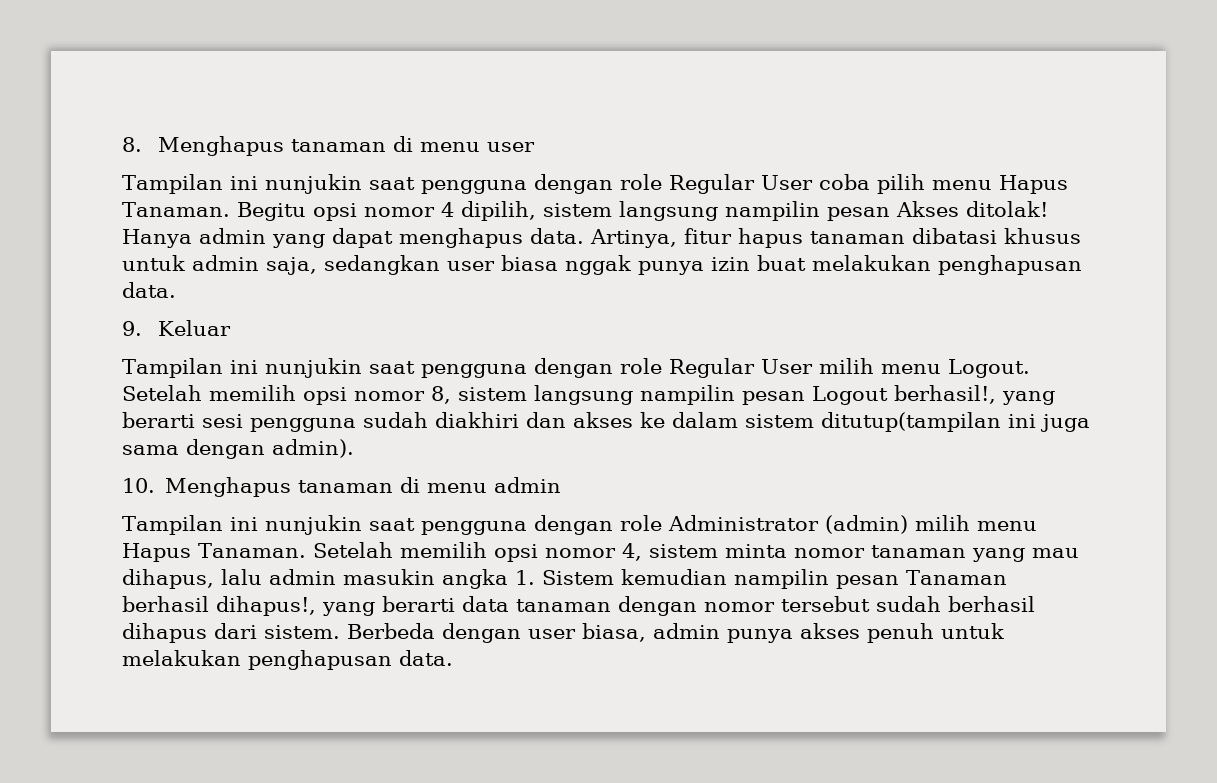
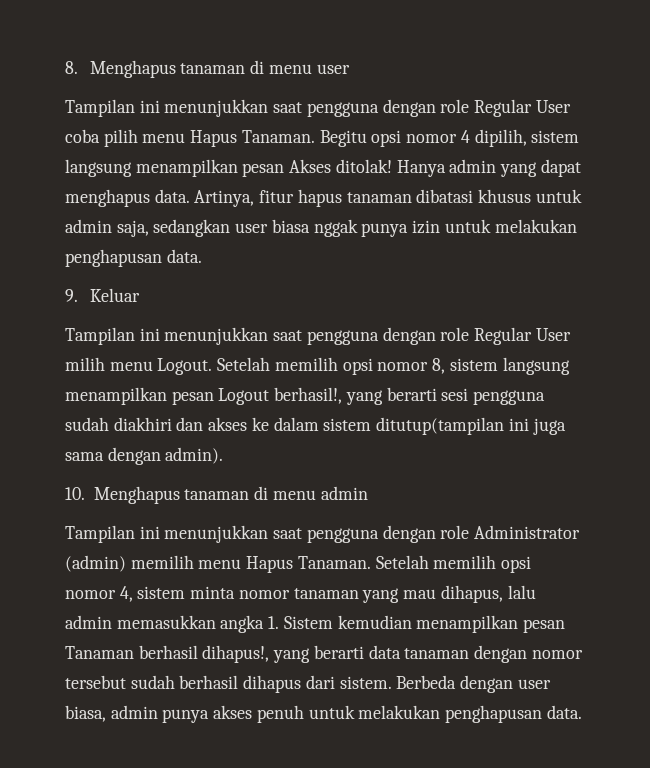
- Tampilan ini nunjukin saat pengguna dengan role Regular User coba pilih menu Hapus Tanaman.
+ Tampilan ini menunjukkan saat pengguna dengan role Regular User coba pilih menu Hapus Tanaman.
- Begitu opsi nomor 4 dipilih, sistem langsung nampilin pesan Akses ditolak!
+ Begitu opsi nomor 4 dipilih, sistem langsung menampilkan pesan Akses ditolak!
- Artinya, fitur hapus tanaman dibatasi khusus untuk admin saja, sedangkan user biasa nggak punya izin buat melakukan penghapusan data.
+ Artinya, fitur hapus tanaman dibatasi khusus untuk admin saja, sedangkan user biasa nggak punya izin untuk melakukan penghapusan data.
- Tampilan ini nunjukin saat pengguna dengan role Regular User milih menu Logout.
+ Tampilan ini menunjukkan saat pengguna dengan role Regular User milih menu Logout.
- Setelah memilih opsi nomor 8, sistem langsung nampilin pesan Logout berhasil!, yang berarti sesi pengguna sudah diakhiri dan akses ke dalam sistem ditutup(tampilan ini juga sama dengan admin).
+ Setelah memilih opsi nomor 8, sistem langsung menampilkan pesan Logout berhasil!, yang berarti sesi pengguna sudah diakhiri dan akses ke dalam sistem ditutup(tampilan ini juga sama dengan admin).
- Tampilan ini nunjukin saat pengguna dengan role Administrator (admin) milih menu Hapus Tanaman.
+ Tampilan ini menunjukkan saat pengguna dengan role Administrator (admin) memilih menu Hapus Tanaman.
- Setelah memilih opsi nomor 4, sistem minta nomor tanaman yang mau dihapus, lalu admin masukin angka 1. Sistem kemudian nampilin pesan Tanaman berhasil dihapus!, yang berarti data tanaman dengan nomor tersebut sudah berhasil dihapus dari sistem.
+ Setelah memilih opsi nomor 4, sistem minta nomor tanaman yang mau dihapus, lalu admin memasukkan angka 1. Sistem kemudian menampilkan pesan Tanaman berhasil dihapus!, yang berarti data tanaman dengan nomor tersebut sudah berhasil dihapus dari sistem.

